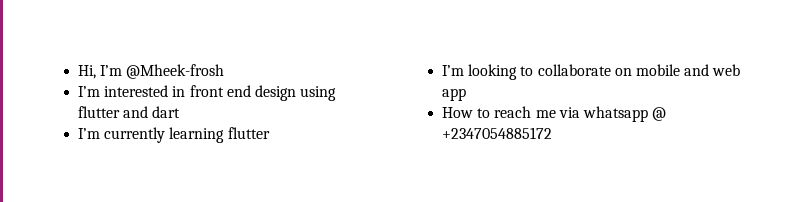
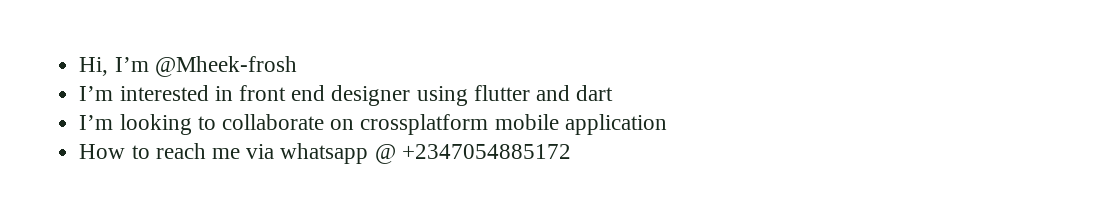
- I’m interested in front end design using flutter and dart
+ I’m interested in front end designer using flutter and dart
- I’m currently learning flutter
- I’m looking to collaborate on mobile and web app
+ I’m looking to collaborate on crossplatform mobile application

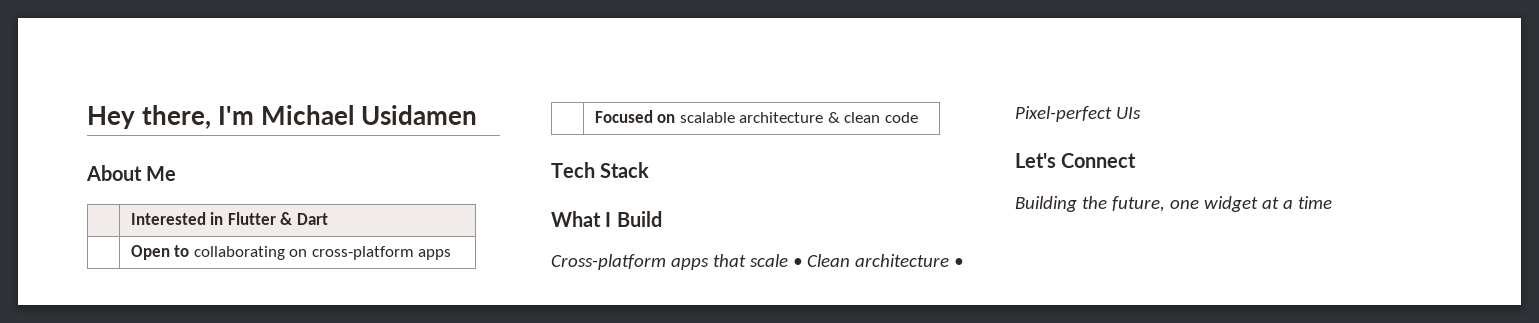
- Hi, I’m @Mheek-frosh
- I’m interested in front end designer using flutter and dart
- I’m looking to collaborate on crossplatform mobile application
- How to reach me via whatsapp @ +2347054885172
+ Hey there, I'm Michael Usidamen
+ About Me
+ | Interested in Flutter & Dart
+ | Open to collaborating on cross-platform apps
+ | Focused on scalable architecture & clean code
+ Tech Stack
+ What I Build
+ Cross-platform apps that scale • Clean architecture • Pixel-perfect UIs
+ Let's Connect
+ Building the future, one widget at a time

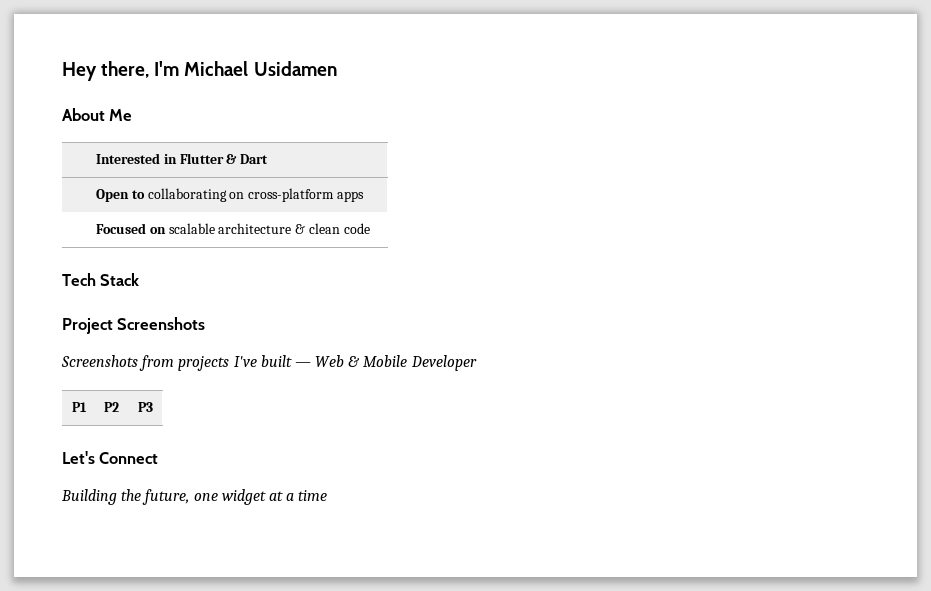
- What I Build
- Cross-platform apps that scale • Clean architecture • Pixel-perfect UIs
+ Project Screenshots
+ Screenshots from projects I've built — Web & Mobile Developer
+ P1 | P2 | P3

